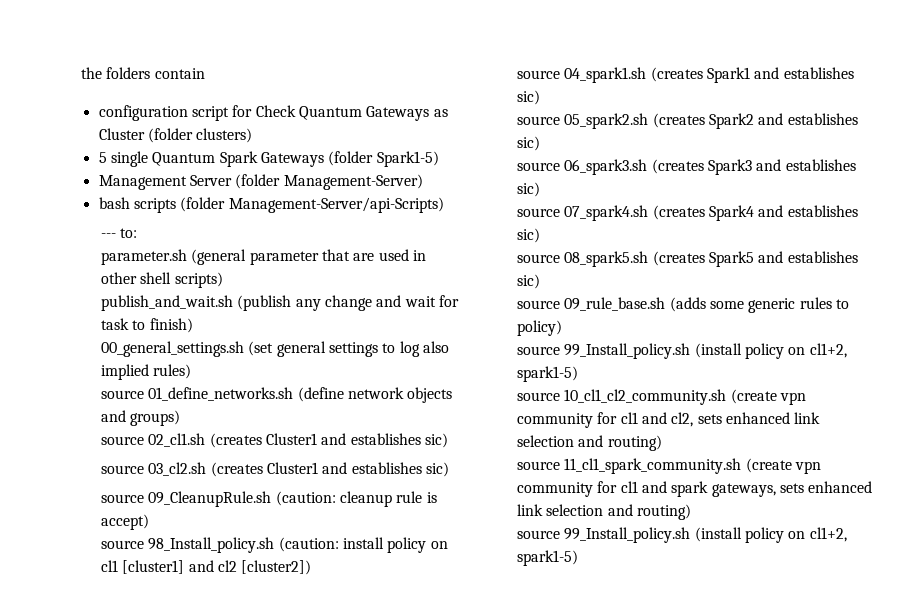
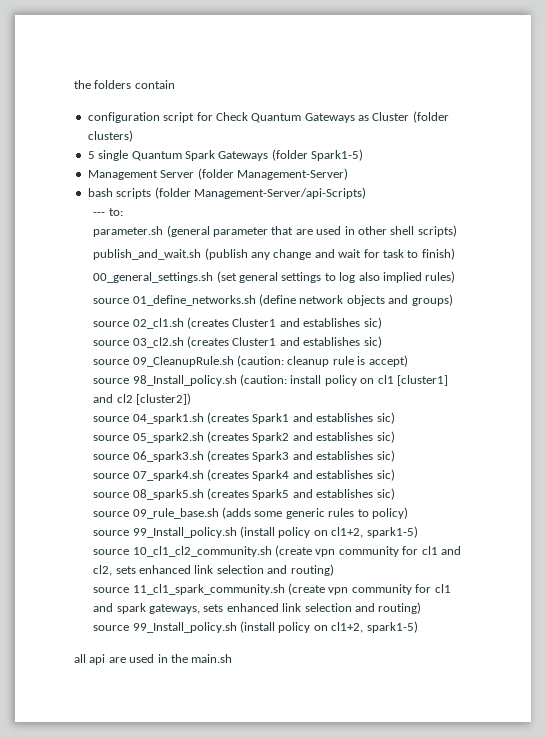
+ all api are used in the main.sh

